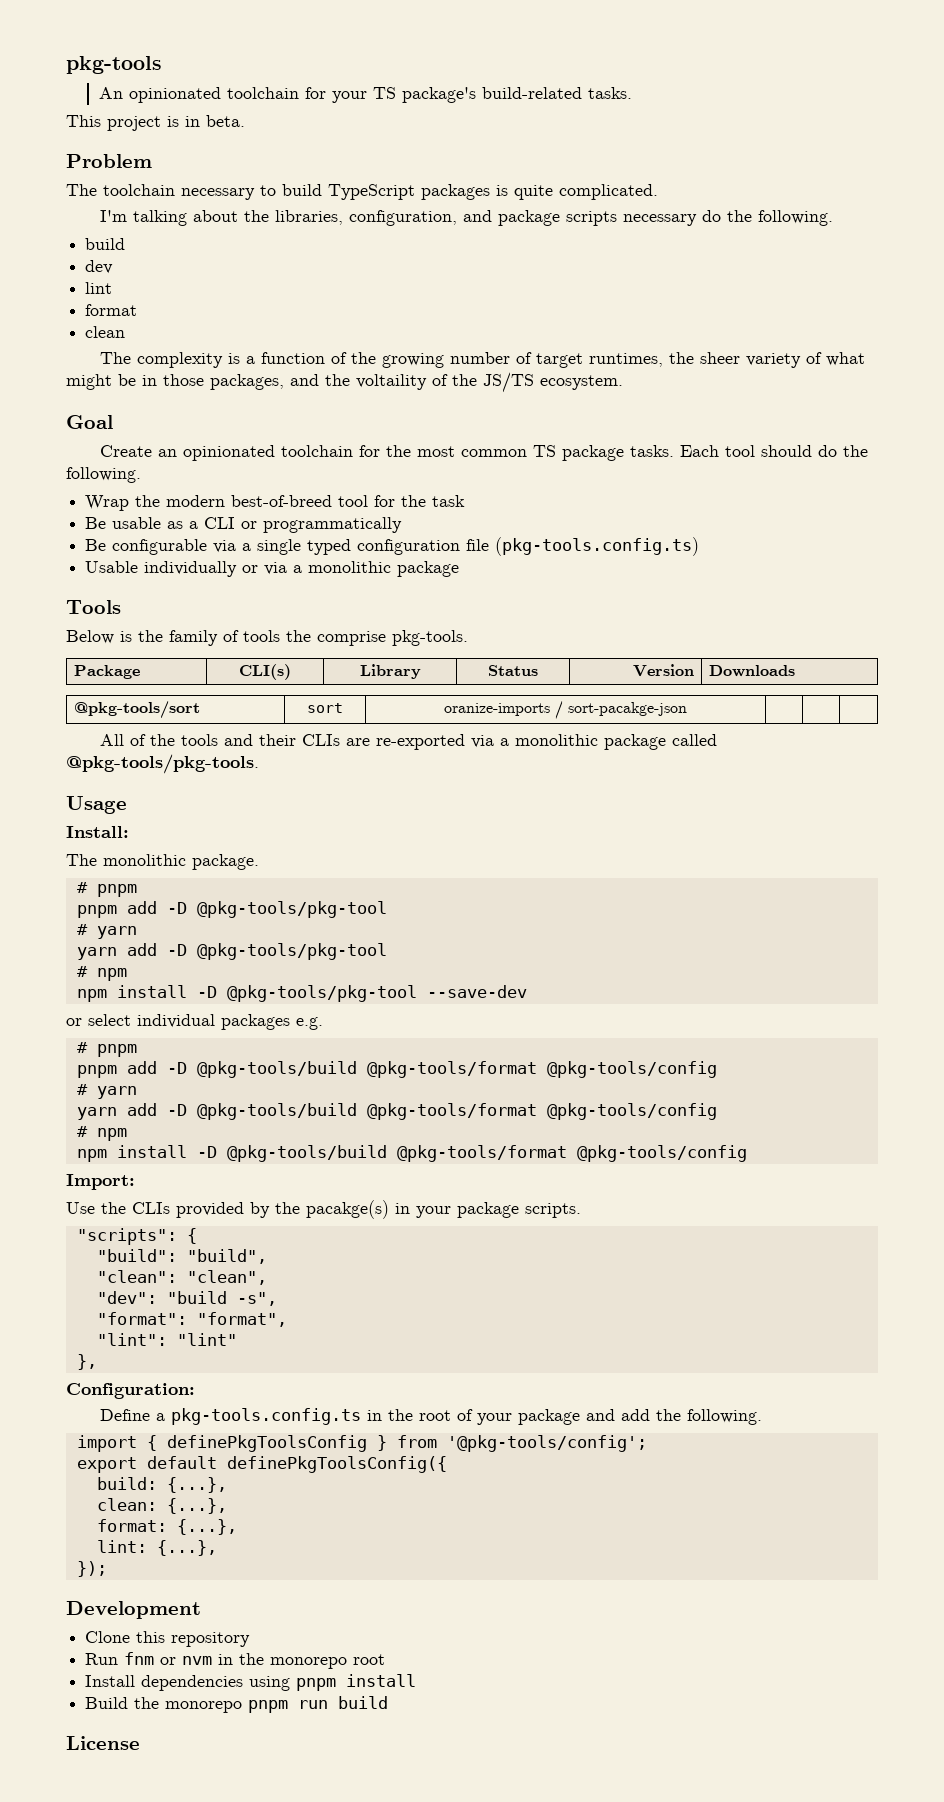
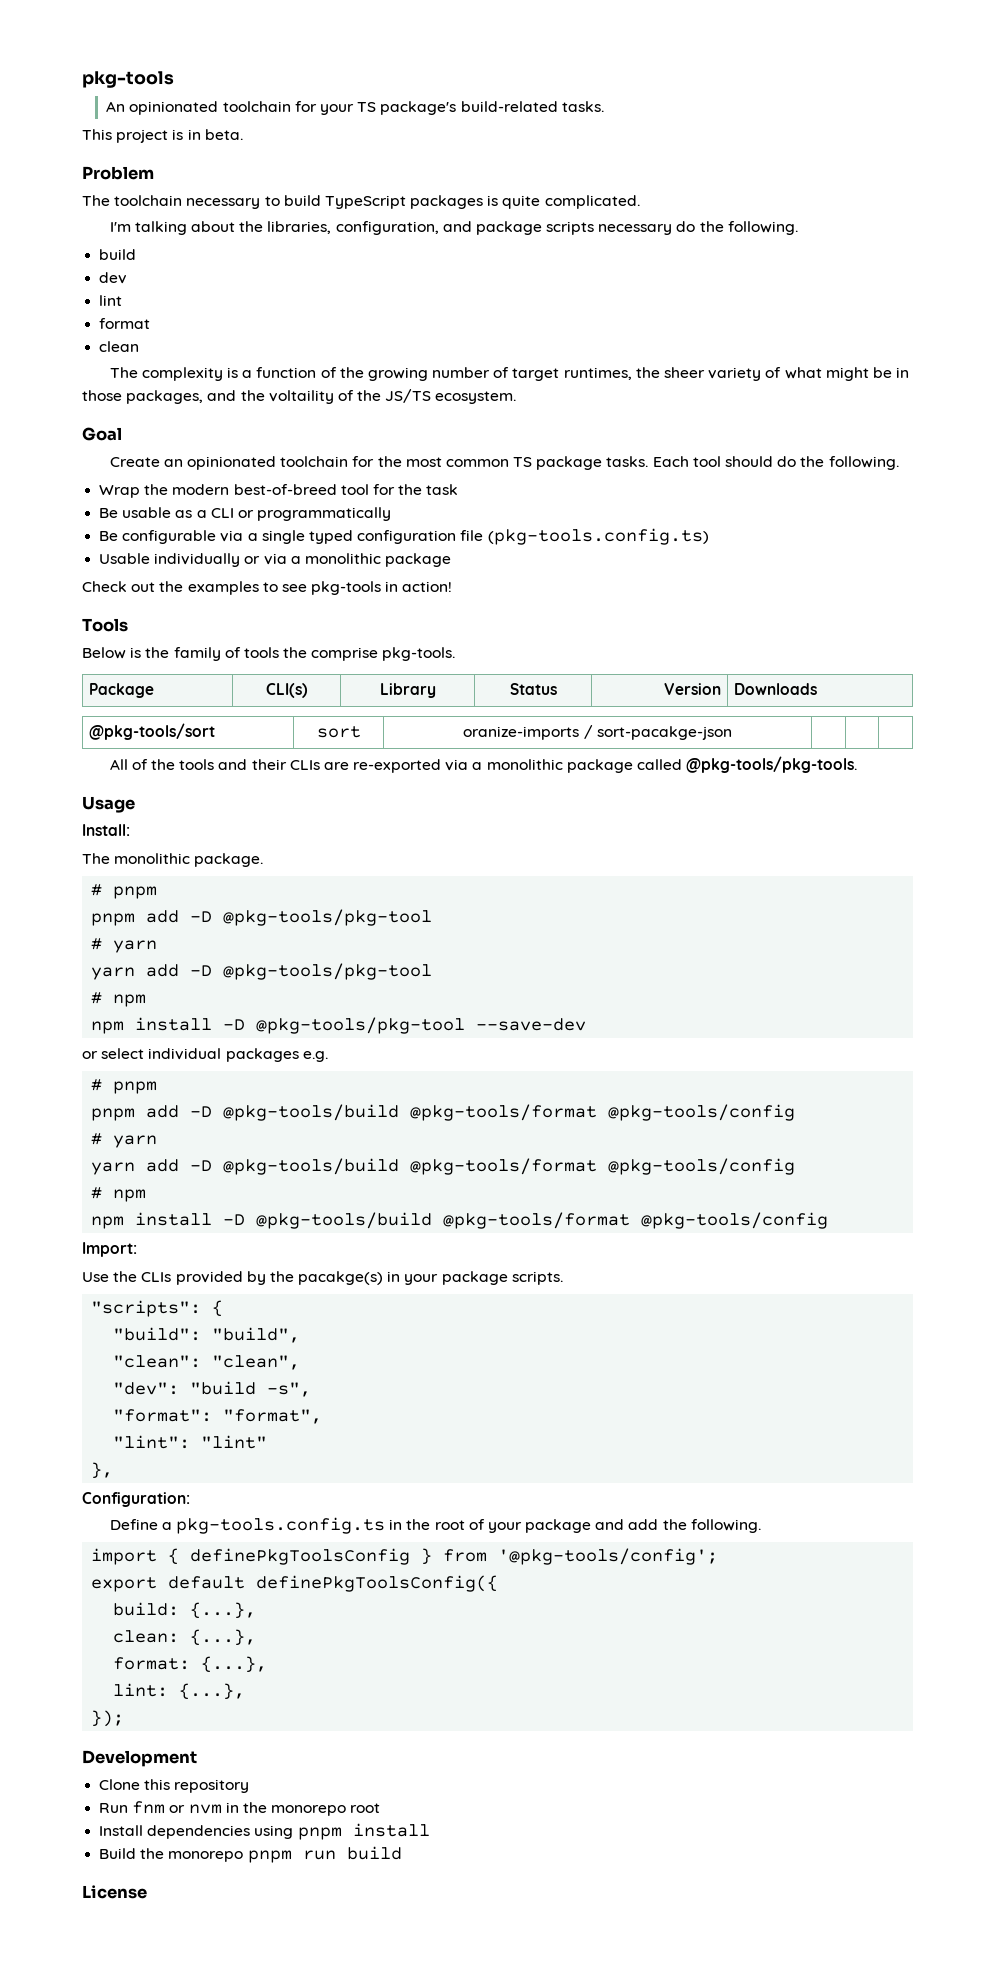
+ Check out the examples to see pkg-tools in action!

